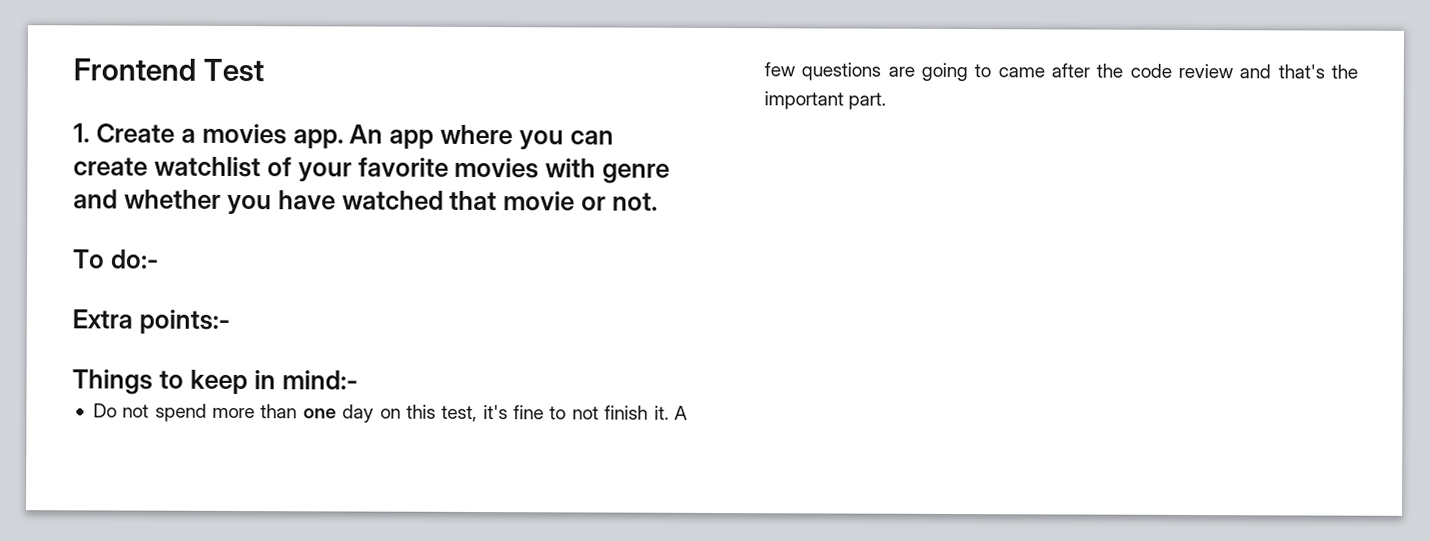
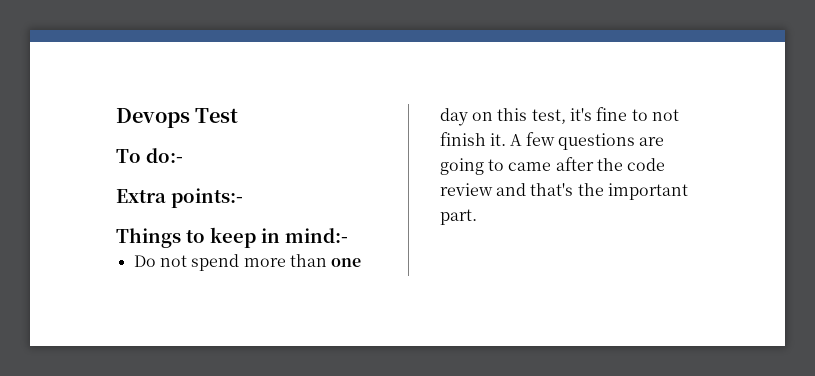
- Frontend Test
+ Devops Test
- 1. Create a movies app. An app where you can create watchlist of your favorite movies with genre and whether you have watched that movie or not.

